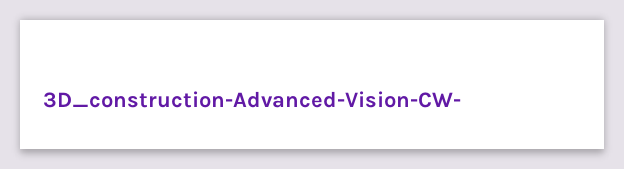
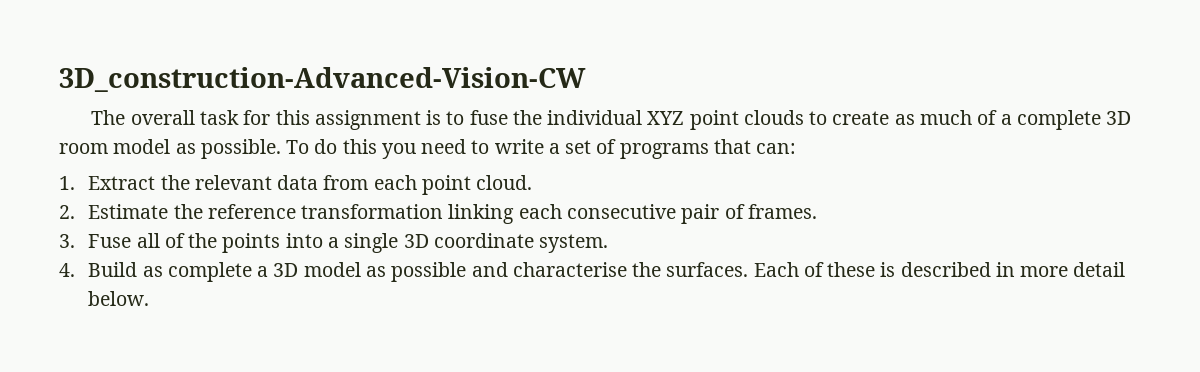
- 3D_construction-Advanced-Vision-CW-
+ 3D_construction-Advanced-Vision-CW
+ The overall task for this assignment is to fuse the individual XYZ point clouds to create as much of a complete 3D room model as possible. To do this you need to write a set of programs that can:
+ 1. Extract the relevant data from each point cloud.
+ 2. Estimate the reference transformation linking each consecutive pair of frames.
+ 3. Fuse all of the points into a single 3D coordinate system.
+ 4. Build as complete a 3D model as possible and characterise the surfaces. Each of these is described in more detail below.

